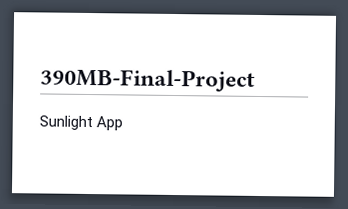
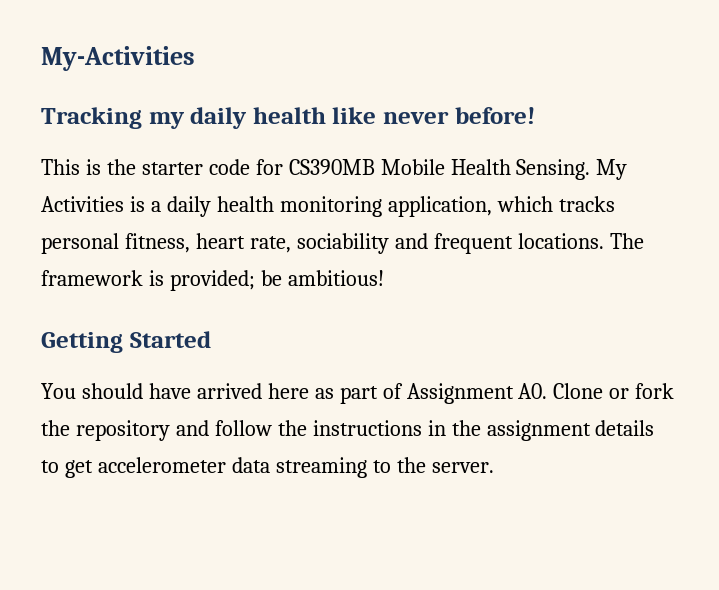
- 390MB-Final-Project
- Sunlight App
+ My-Activities
+ Tracking my daily health like never before!
+ This is the starter code for CS390MB Mobile Health Sensing. My Activities is a daily health monitoring application, which tracks personal fitness, heart rate, sociability and frequent locations. The framework is provided; be ambitious!
+ Getting Started
+ You should have arrived here as part of Assignment A0. Clone or fork the repository and follow the instructions in the assignment details to get accelerometer data streaming to the server.

